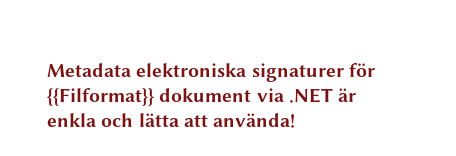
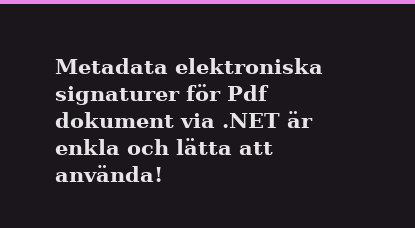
- Metadata elektroniska signaturer för {{Filformat}} dokument via .NET är enkla och lätta att använda!
+ Metadata elektroniska signaturer för Pdf dokument via .NET är enkla och lätta att använda!

